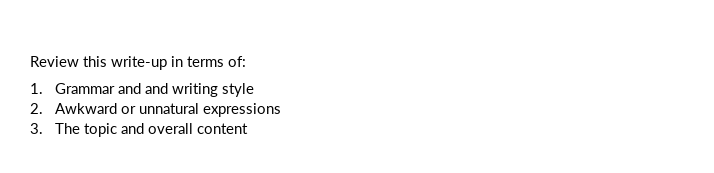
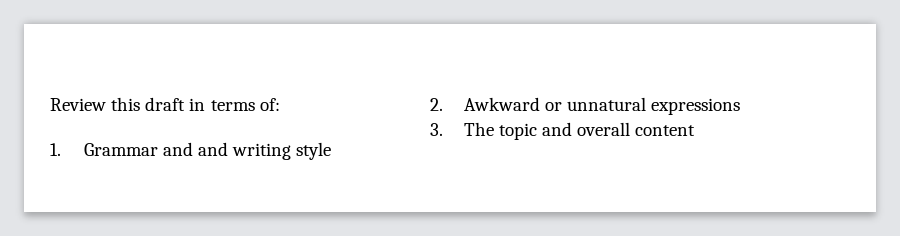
- Review this write-up in terms of:
+ Review this draft in terms of:

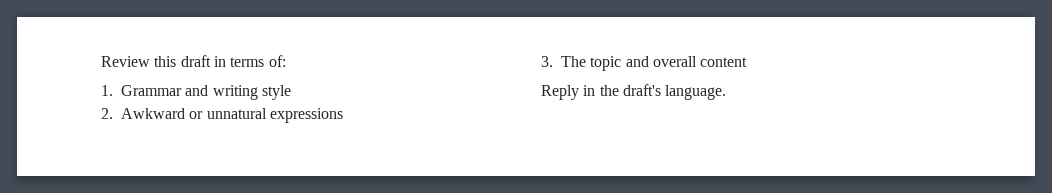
- 1. Grammar and and writing style
+ 1. Grammar and writing style
+ Reply in the draft's language.

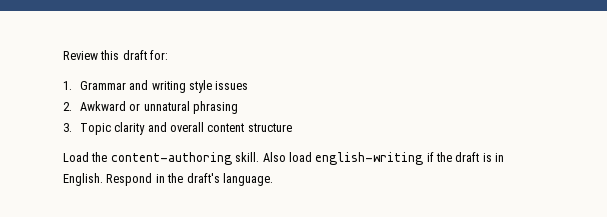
- Review this draft in terms of:
+ Review this draft for:
- 1. Grammar and writing style
+ 1. Grammar and writing style issues
- 2. Awkward or unnatural expressions
+ 2. Awkward or unnatural phrasing
- 3. The topic and overall content
- Reply in the draft's language.
+ 3. Topic clarity and overall content structure
+ Load the content-authoring skill. Also load english-writing if the draft is in English. Respond in the draft's language.

